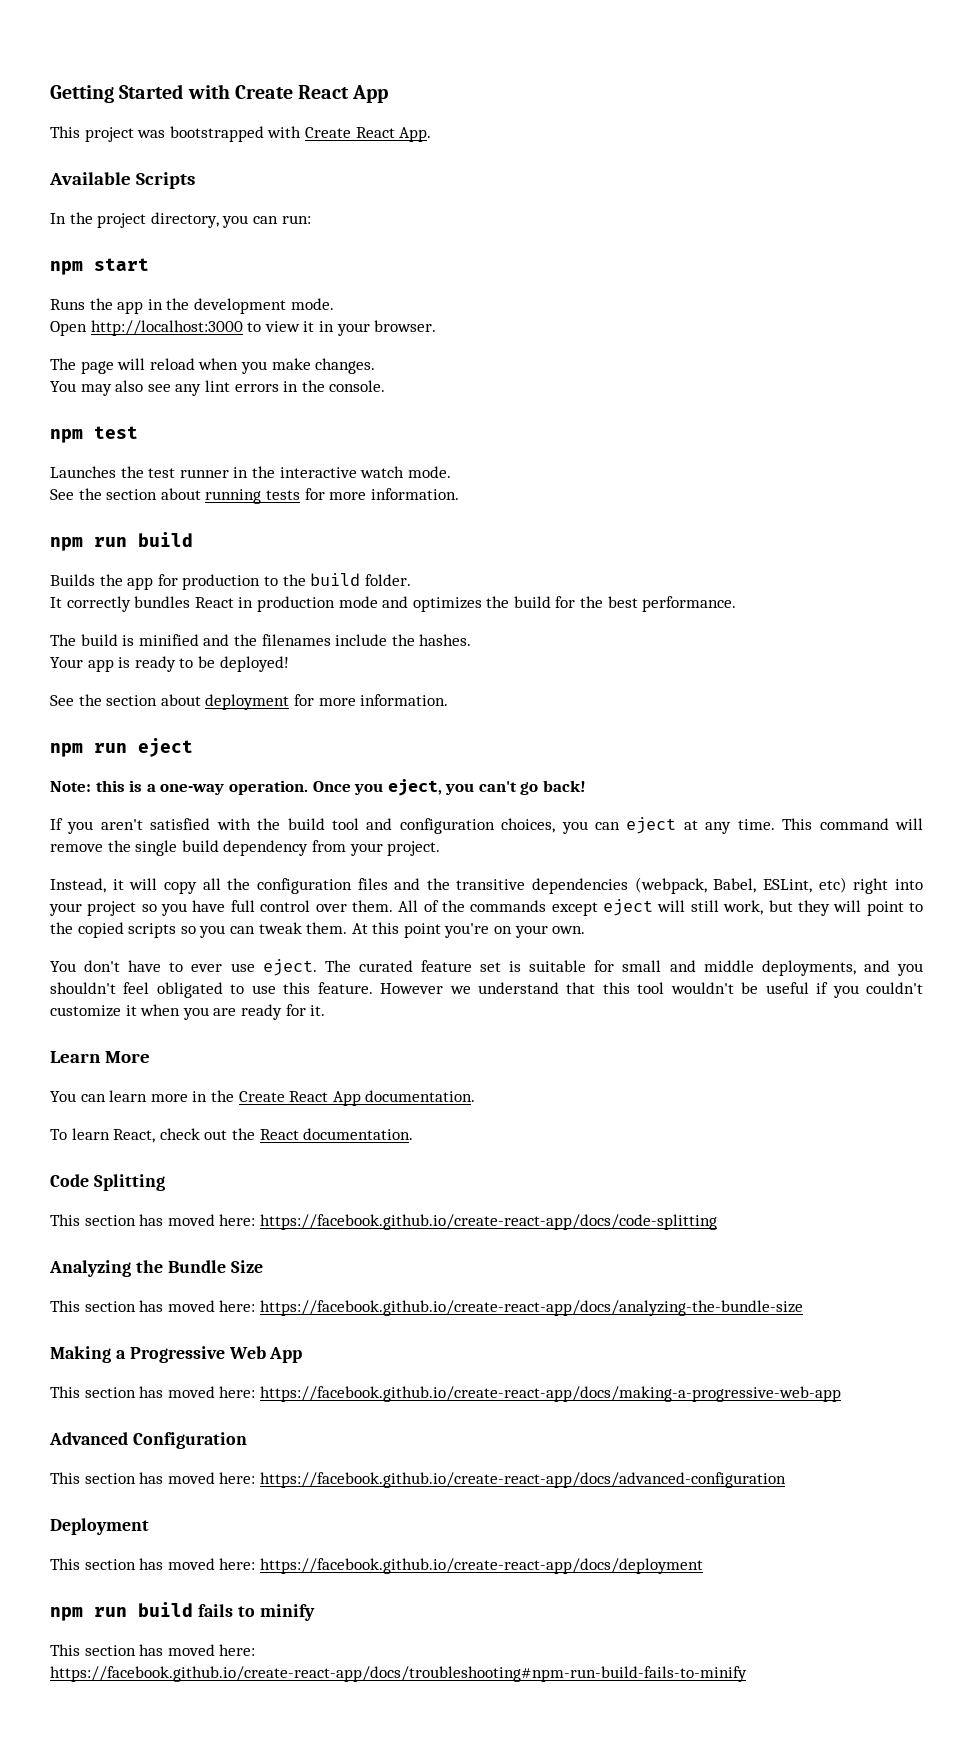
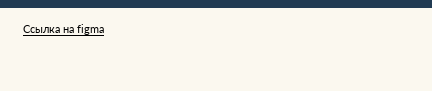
- Getting Started with Create React App
- This project was bootstrapped with Create React App.
- Available Scripts
- In the project directory, you can run:
- npm start
- Runs the app in the development mode.
- Open http://localhost:3000 to view it in your browser.
- The page will reload when you make changes.
- You may also see any lint errors in the console.
- npm test
- Launches the test runner in the interactive watch mode.
- See the section about running tests for more information.
- npm run build
- Builds the app for production to the build folder.
- It correctly bundles React in production mode and optimizes the build for the best performance.
- The build is minified and the filenames include the hashes.
- Your app is ready to be deployed!
- See the section about deployment for more information.
- npm run eject
- Note: this is a one-way operation. Once you eject, you can't go back!
- If you aren't satisfied with the build tool and configuration choices, you can eject at any time. This command will remove the single build dependency from your project.
- Instead, it will copy all the configuration files and the transitive dependencies (webpack, Babel, ESLint, etc) right into your project so you have full control over them. All of the commands except eject will still work, but they will point to the copied scripts so you can tweak them. At this point you're on your own.
- You don't have to ever use eject. The curated feature set is suitable for small and middle deployments, and you shouldn't feel obligated to use this feature. However we understand that this tool wouldn't be useful if you couldn't customize it when you are ready for it.
- Learn More
- You can learn more in the Create React App documentation.
- To learn React, check out the React documentation.
- Code Splitting
- This section has moved here: https://facebook.github.io/create-react-app/docs/code-splitting
- Analyzing the Bundle Size
- This section has moved here: https://facebook.github.io/create-react-app/docs/analyzing-the-bundle-size
- Making a Progressive Web App
- This section has moved here: https://facebook.github.io/create-react-app/docs/making-a-progressive-web-app
- Advanced Configuration
- This section has moved here: https://facebook.github.io/create-react-app/docs/advanced-configuration
- Deployment
- This section has moved here: https://facebook.github.io/create-react-app/docs/deployment
- npm run build fails to minify
- This section has moved here: https://facebook.github.io/create-react-app/docs/troubleshooting#npm-run-build-fails-to-minify
+ Ссылка на figma

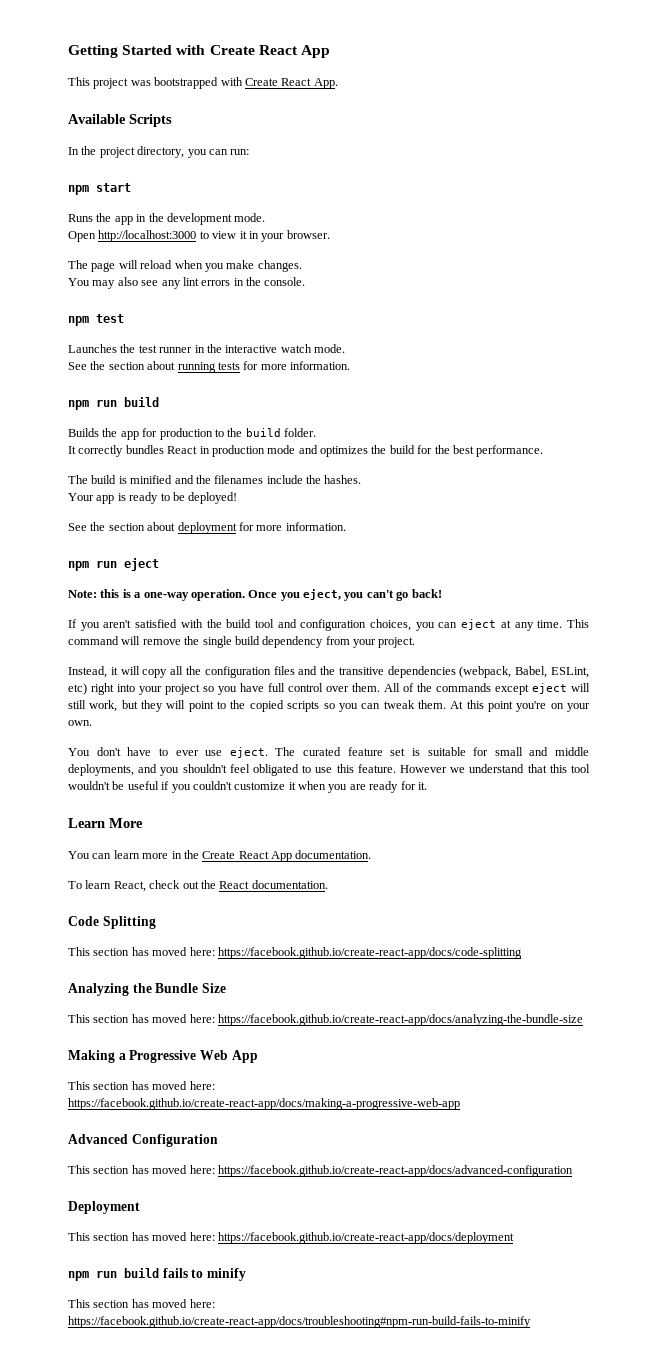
- Ссылка на figma
+ Getting Started with Create React App
+ This project was bootstrapped with Create React App.
+ Available Scripts
+ In the project directory, you can run:
+ npm start
+ Runs the app in the development mode.
+ Open http://localhost:3000 to view it in your browser.
+ The page will reload when you make changes.
+ You may also see any lint errors in the console.
+ npm test
+ Launches the test runner in the interactive watch mode.
+ See the section about running tests for more information.
+ npm run build
+ Builds the app for production to the build folder.
+ It correctly bundles React in production mode and optimizes the build for the best performance.
+ The build is minified and the filenames include the hashes.
+ Your app is ready to be deployed!
+ See the section about deployment for more information.
+ npm run eject
+ Note: this is a one-way operation. Once you eject, you can't go back!
+ If you aren't satisfied with the build tool and configuration choices, you can eject at any time. This command will remove the single build dependency from your project.
+ Instead, it will copy all the configuration files and the transitive dependencies (webpack, Babel, ESLint, etc) right into your project so you have full control over them. All of the commands except eject will still work, but they will point to the copied scripts so you can tweak them. At this point you're on your own.
+ You don't have to ever use eject. The curated feature set is suitable for small and middle deployments, and you shouldn't feel obligated to use this feature. However we understand that this tool wouldn't be useful if you couldn't customize it when you are ready for it.
+ Learn More
+ You can learn more in the Create React App documentation.
+ To learn React, check out the React documentation.
+ Code Splitting
+ This section has moved here: https://facebook.github.io/create-react-app/docs/code-splitting
+ Analyzing the Bundle Size
+ This section has moved here: https://facebook.github.io/create-react-app/docs/analyzing-the-bundle-size
+ Making a Progressive Web App
+ This section has moved here: https://facebook.github.io/create-react-app/docs/making-a-progressive-web-app
+ Advanced Configuration
+ This section has moved here: https://facebook.github.io/create-react-app/docs/advanced-configuration
+ Deployment
+ This section has moved here: https://facebook.github.io/create-react-app/docs/deployment
+ npm run build fails to minify
+ This section has moved here: https://facebook.github.io/create-react-app/docs/troubleshooting#npm-run-build-fails-to-minify

